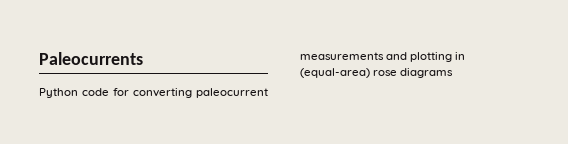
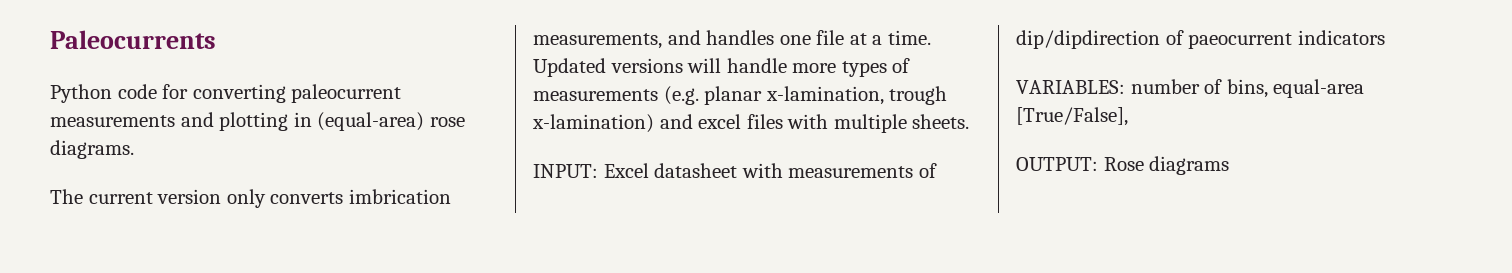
- Python code for converting paleocurrent measurements and plotting in (equal-area) rose diagrams
+ Python code for converting paleocurrent measurements and plotting in (equal-area) rose diagrams.
+ The current version only converts imbrication measurements, and handles one file at a time. Updated versions will handle more types of measurements (e.g. planar x-lamination, trough x-lamination) and excel files with multiple sheets.
+ INPUT: Excel datasheet with measurements of dip/dipdirection of paeocurrent indicators
+ VARIABLES: number of bins, equal-area [True/False],
+ OUTPUT: Rose diagrams

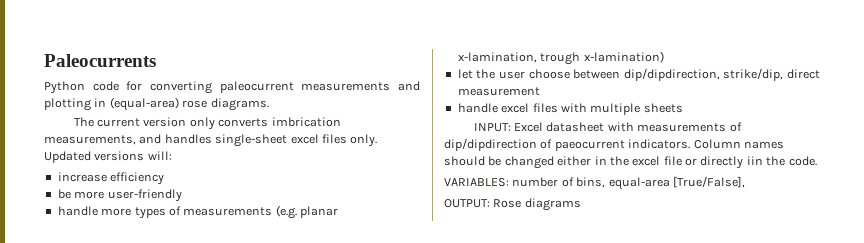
- The current version only converts imbrication measurements, and handles one file at a time. Updated versions will handle more types of measurements (e.g. planar x-lamination, trough x-lamination) and excel files with multiple sheets.
+ The current version only converts imbrication measurements, and handles single-sheet excel files only. Updated versions will:
+ increase efficiency
+ be more user-friendly
+ handle more types of measurements (e.g. planar x-lamination, trough x-lamination)
+ let the user choose between dip/dipdirection, strike/dip, direct measurement
+ handle excel files with multiple sheets
- INPUT: Excel datasheet with measurements of dip/dipdirection of paeocurrent indicators
+ INPUT: Excel datasheet with measurements of dip/dipdirection of paeocurrent indicators. Column names should be changed either in the excel file or directly iin the code.

